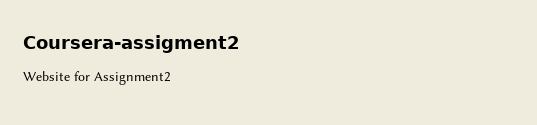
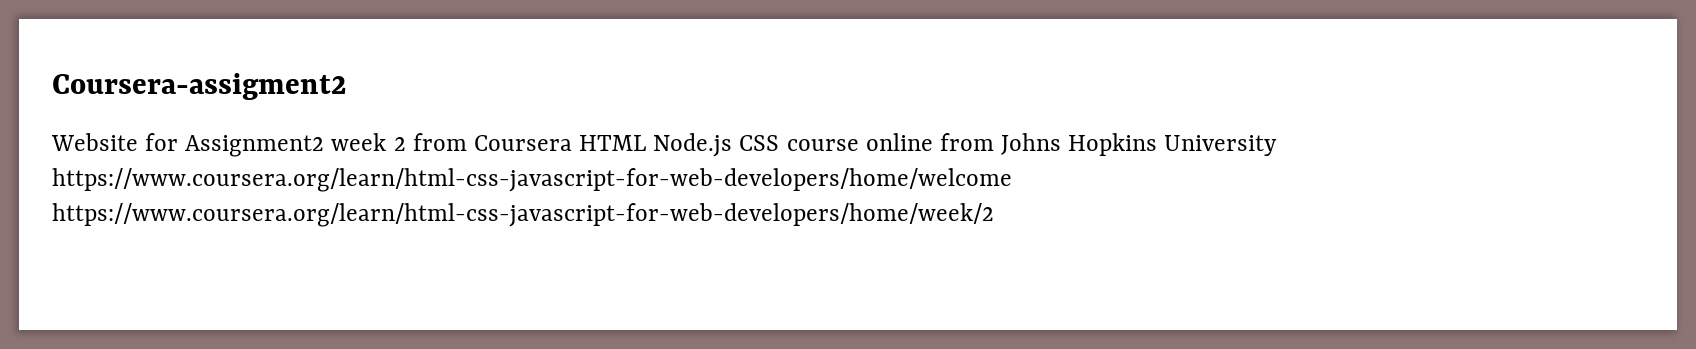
- Website for Assignment2
+ Website for Assignment2 week 2 from Coursera HTML Node.js CSS course online from Johns Hopkins University https://www.coursera.org/learn/html-css-javascript-for-web-developers/home/welcome https://www.coursera.org/learn/html-css-javascript-for-web-developers/home/week/2

